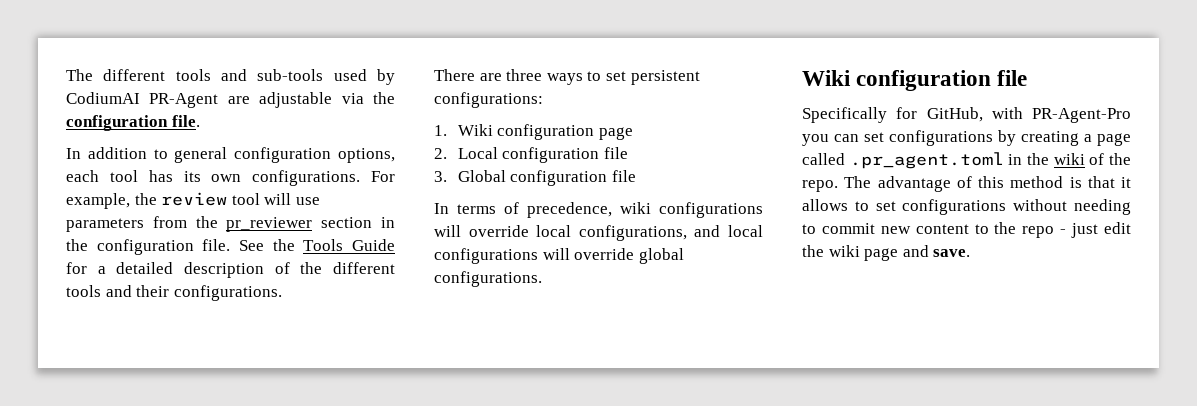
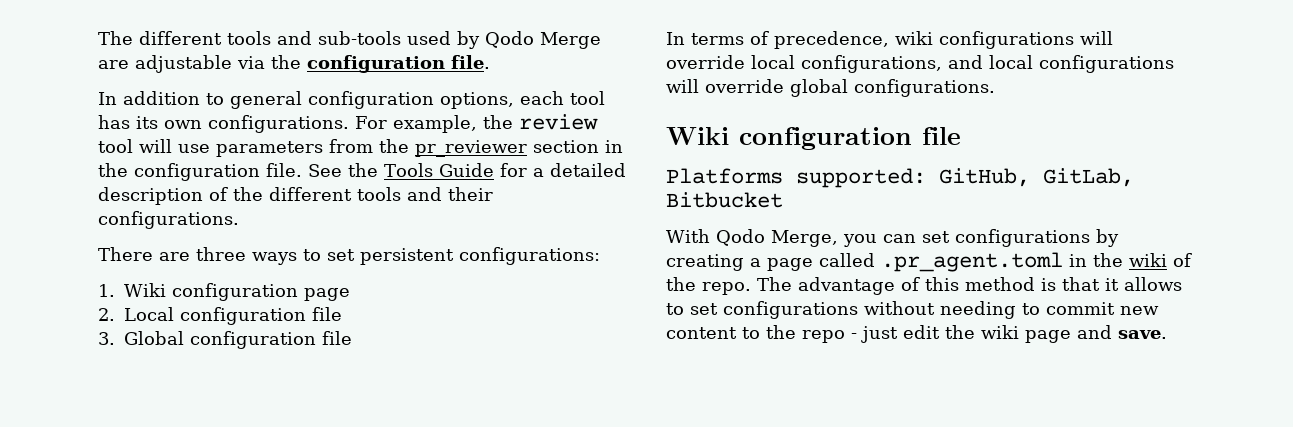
- The different tools and sub-tools used by CodiumAI PR-Agent are adjustable via the configuration file.
+ The different tools and sub-tools used by Qodo Merge are adjustable via the configuration file.
- Specifically for GitHub, with PR-Agent-Pro you can set configurations by creating a page called .pr_agent.toml in the wiki of the repo.
+ Platforms supported: GitHub, GitLab, Bitbucket
+ With Qodo Merge, you can set configurations by creating a page called .pr_agent.toml in the wiki of the repo.

